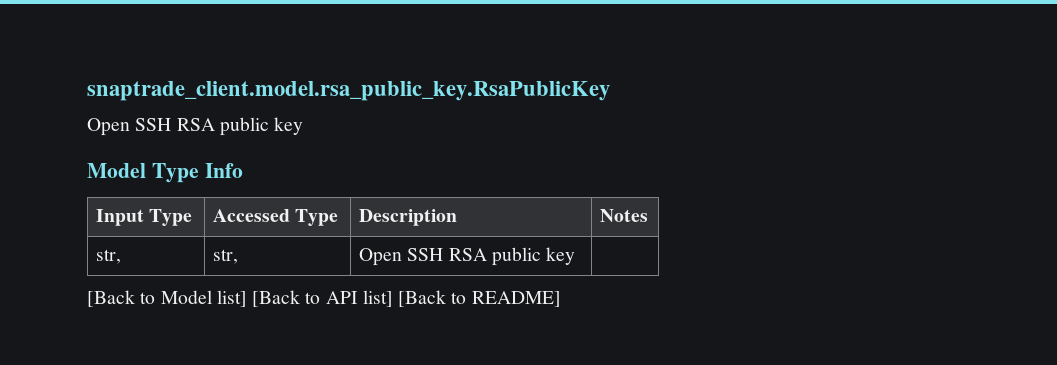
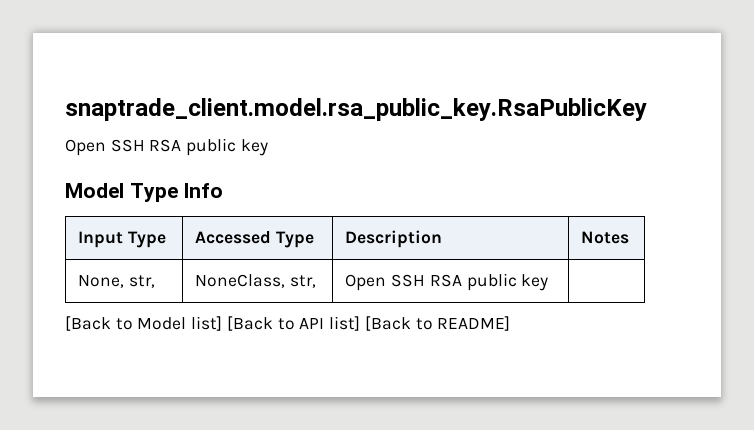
- str, | str, | Open SSH RSA public key |
+ None, str, | NoneClass, str, | Open SSH RSA public key |

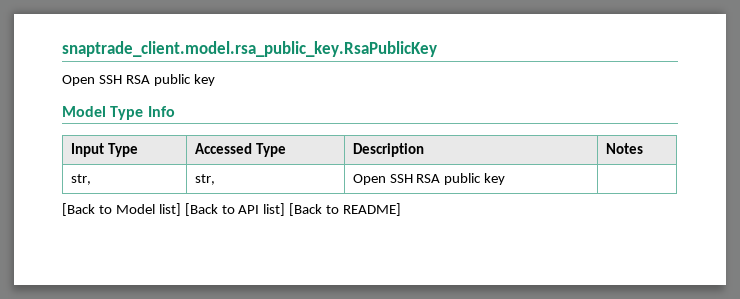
- None, str, | NoneClass, str, | Open SSH RSA public key |
+ str, | str, | Open SSH RSA public key |

